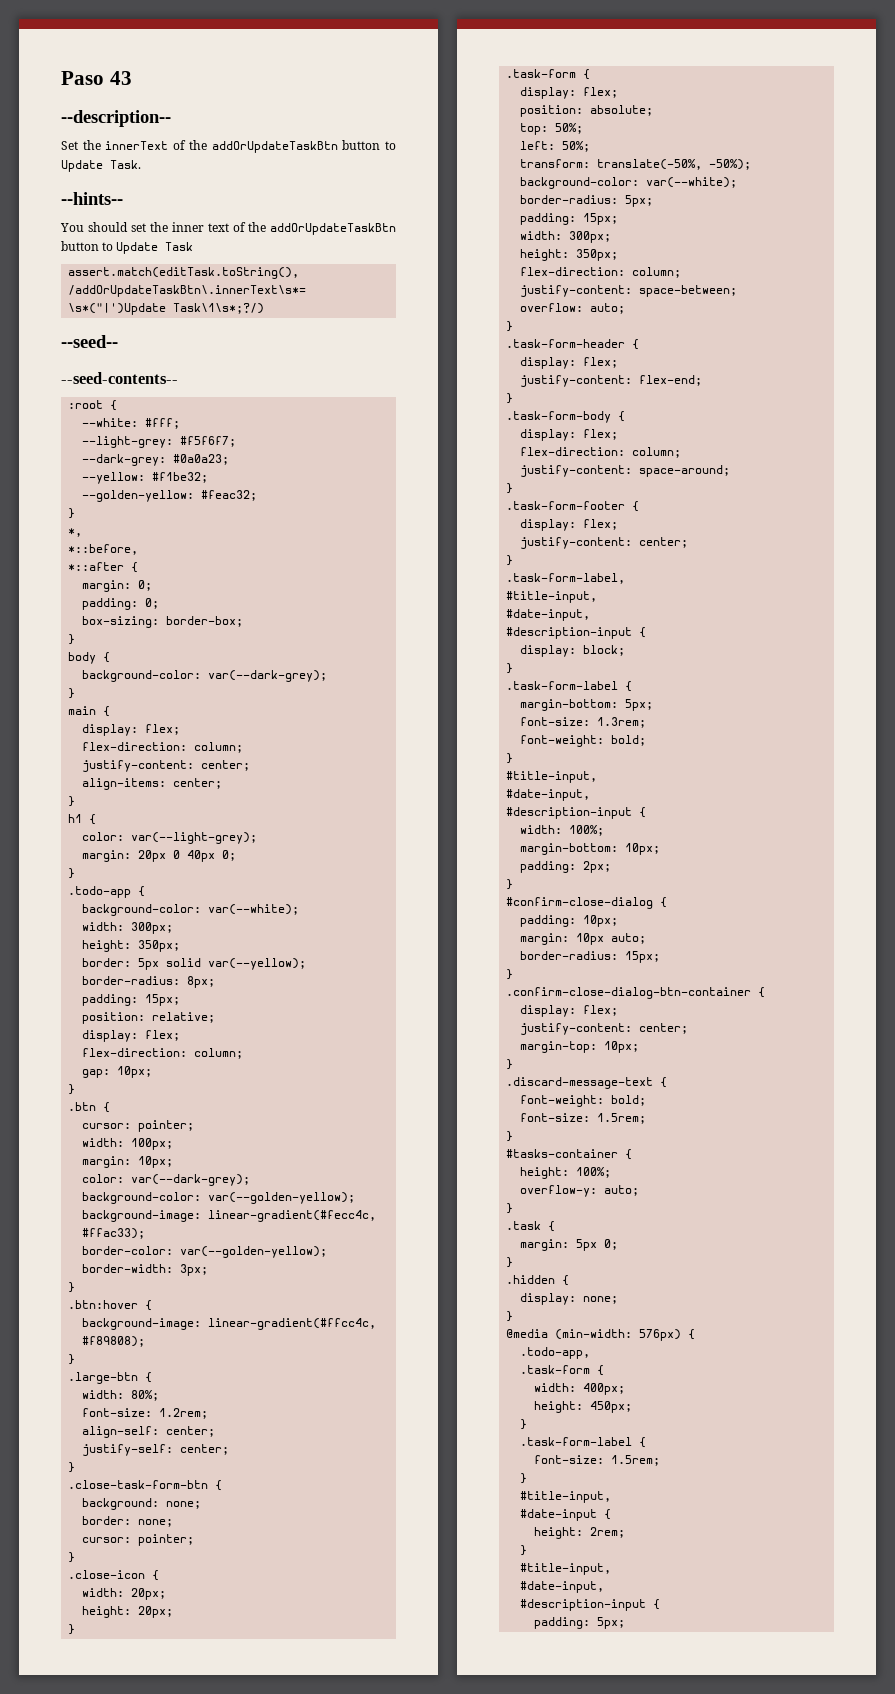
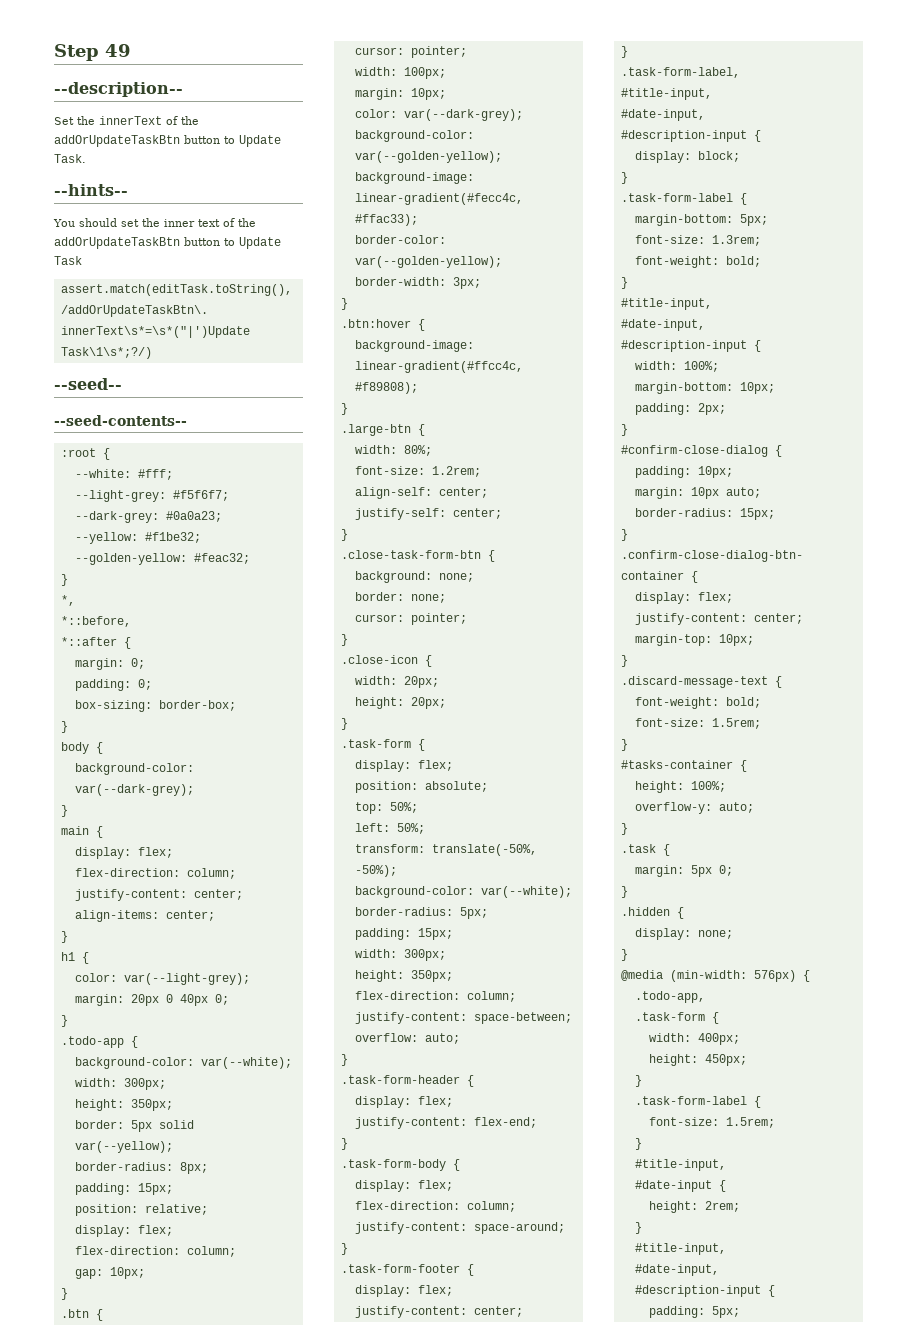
- Paso 43
+ Step 49

